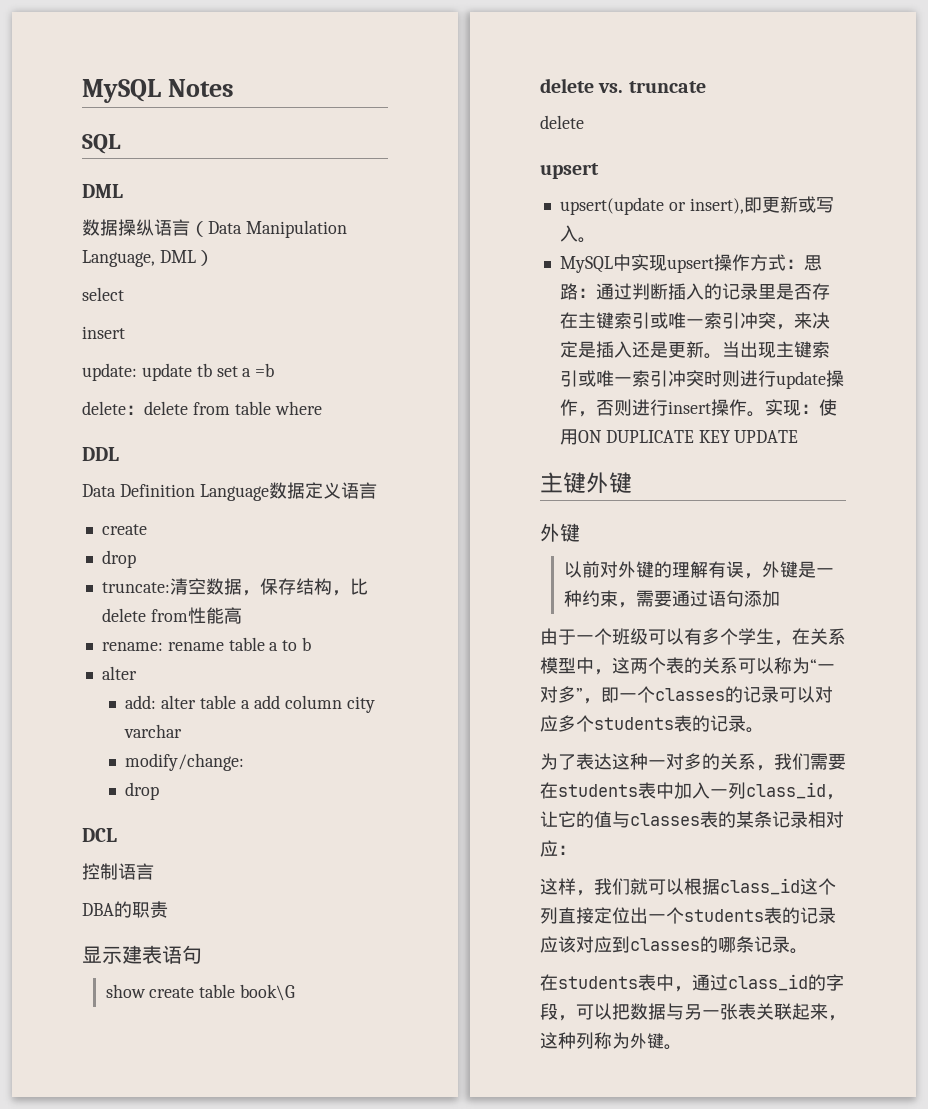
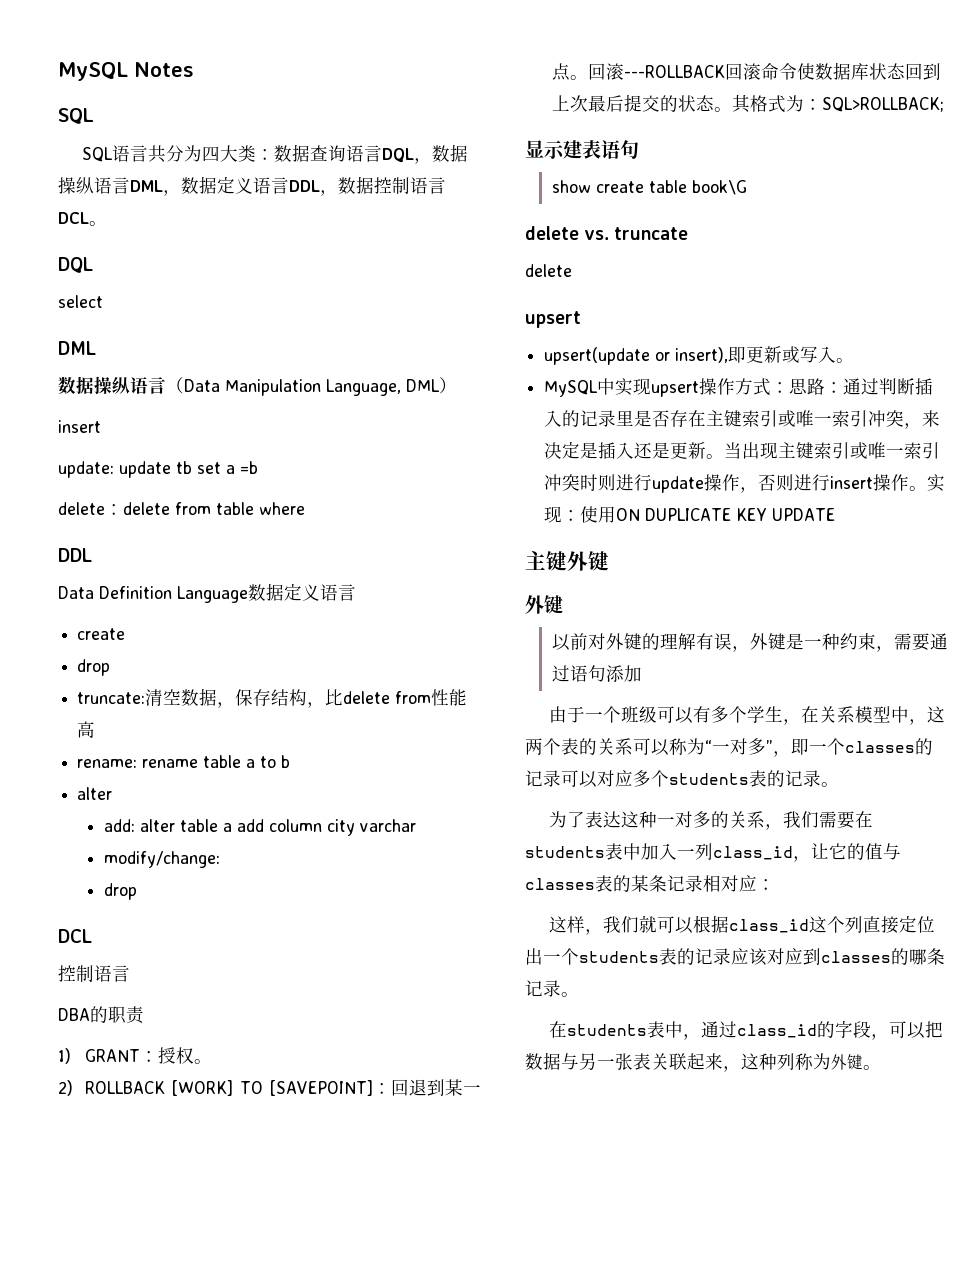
+ SQL语言共分为四大类：数据查询语言DQL，数据操纵语言DML，数据定义语言DDL，数据控制语言DCL。
+ DQL
+ select
- select
+ 1) GRANT：授权。
+ 2) ROLLBACK [WORK] TO [SAVEPOINT]：回退到某一点。回滚---ROLLBACK回滚命令使数据库状态回到上次最后提交的状态。其格式为：SQL>ROLLBACK;

